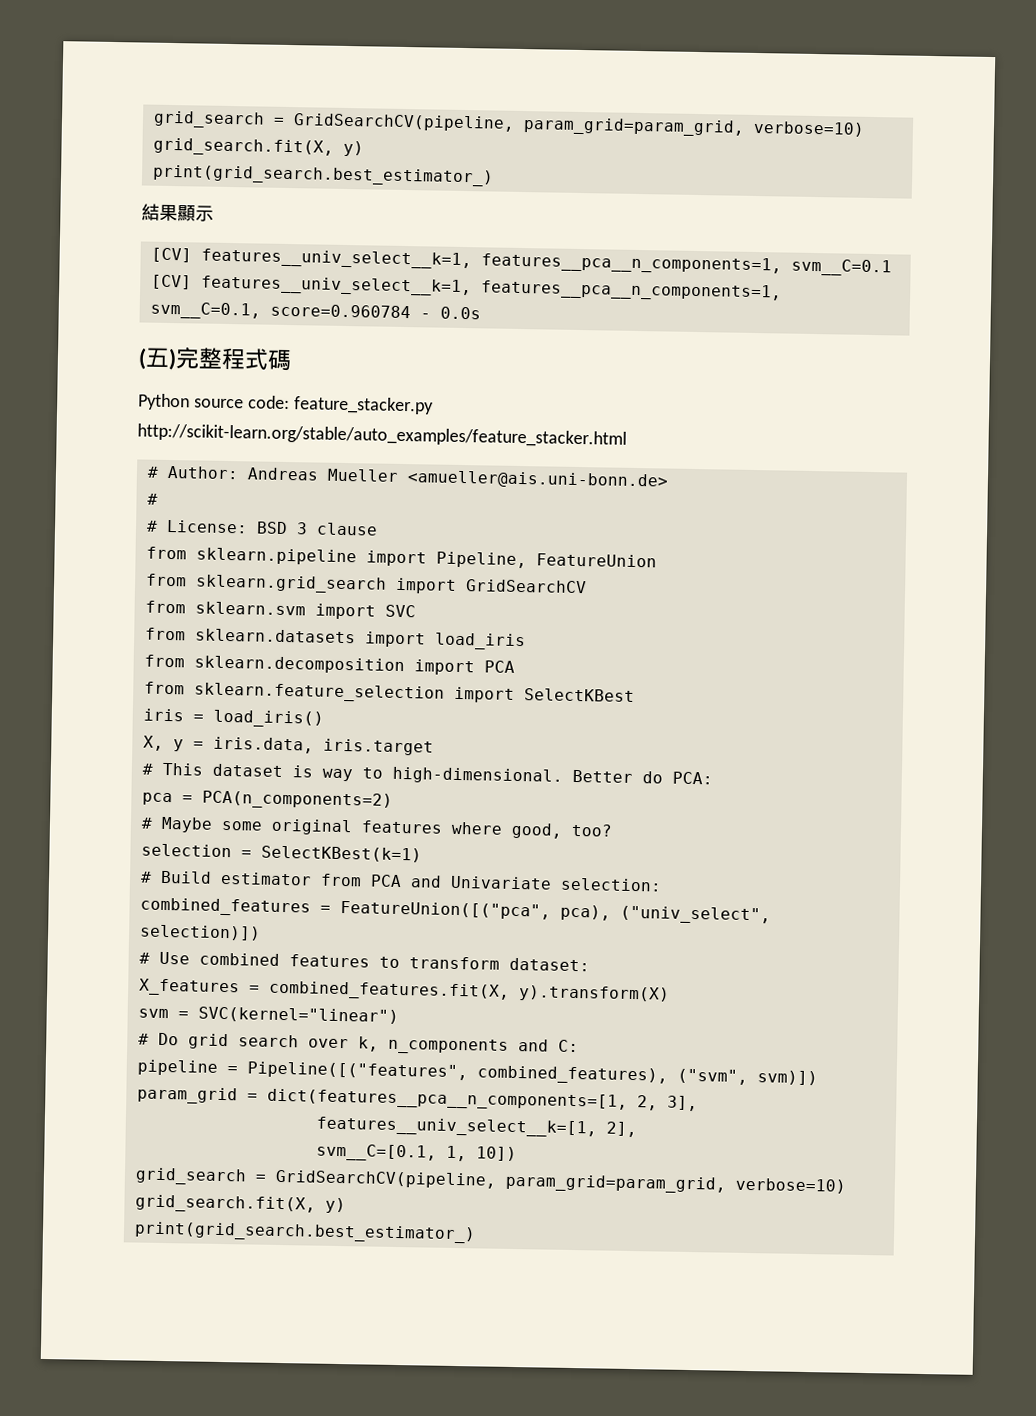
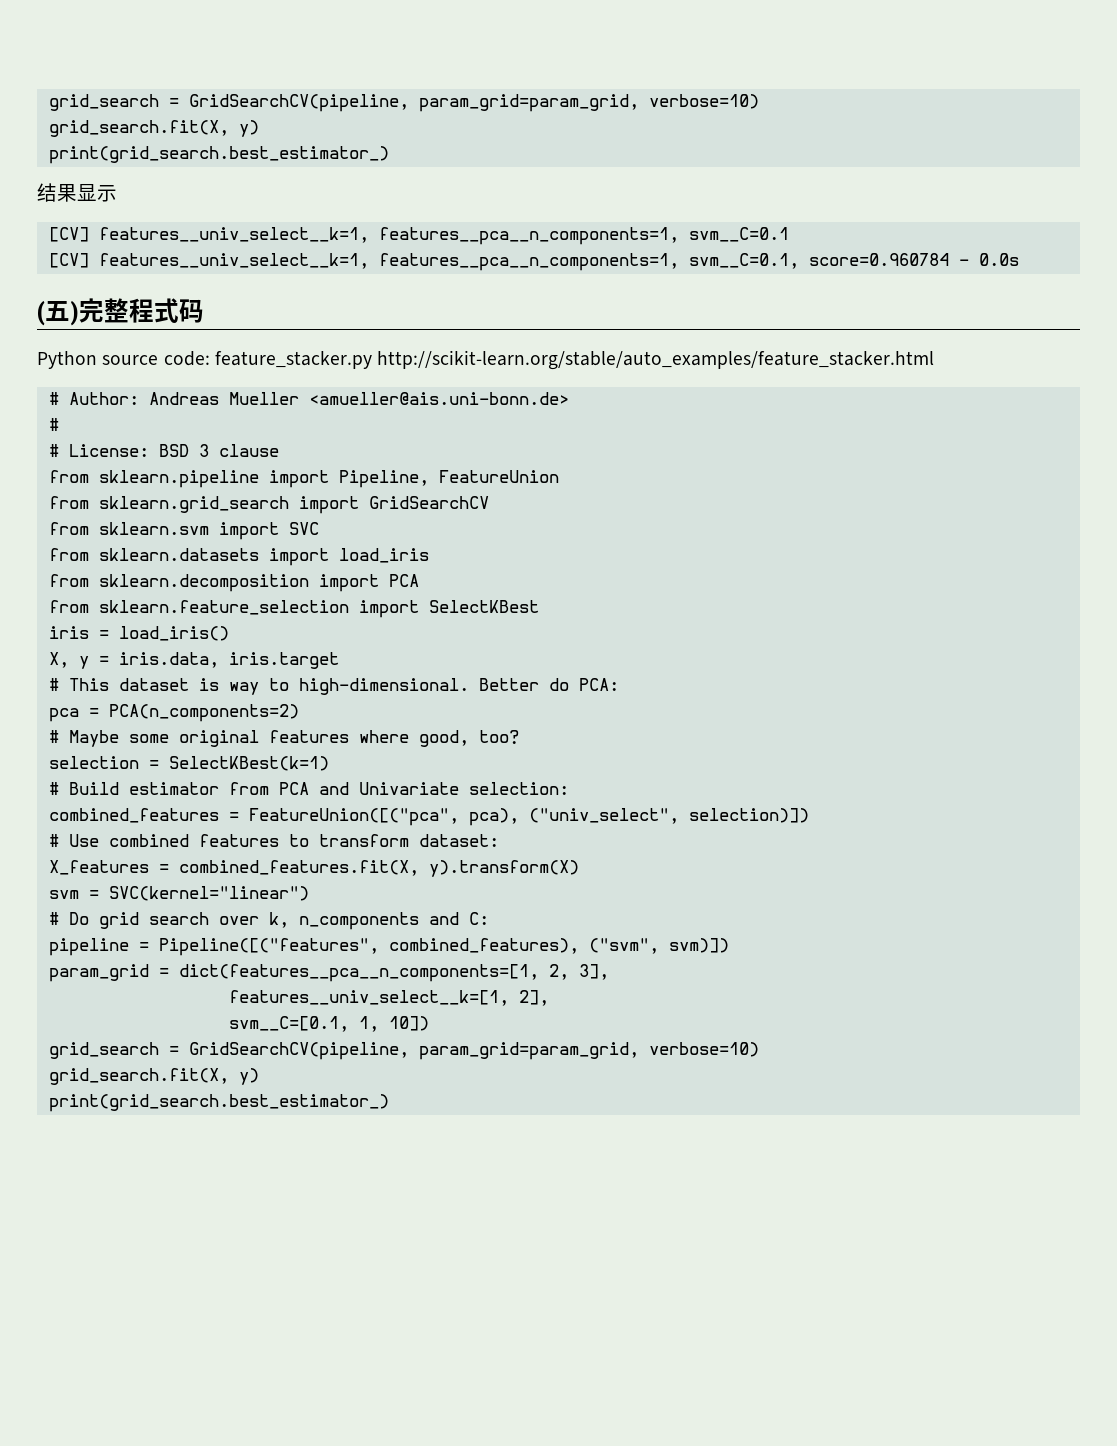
- 結果顯示
+ 结果显示
- (五)完整程式碼
+ (五)完整程式码

